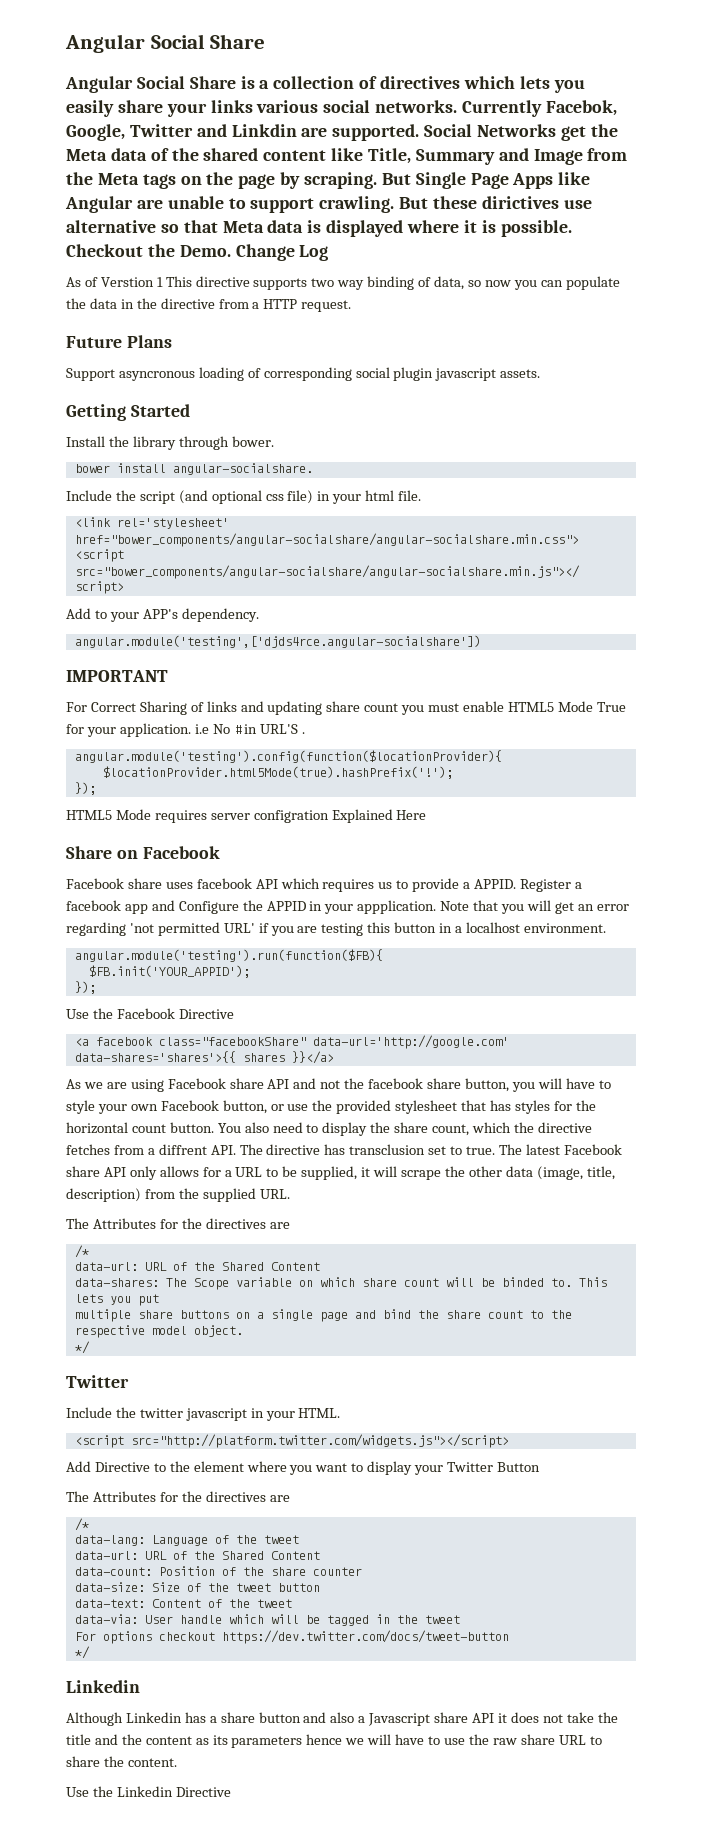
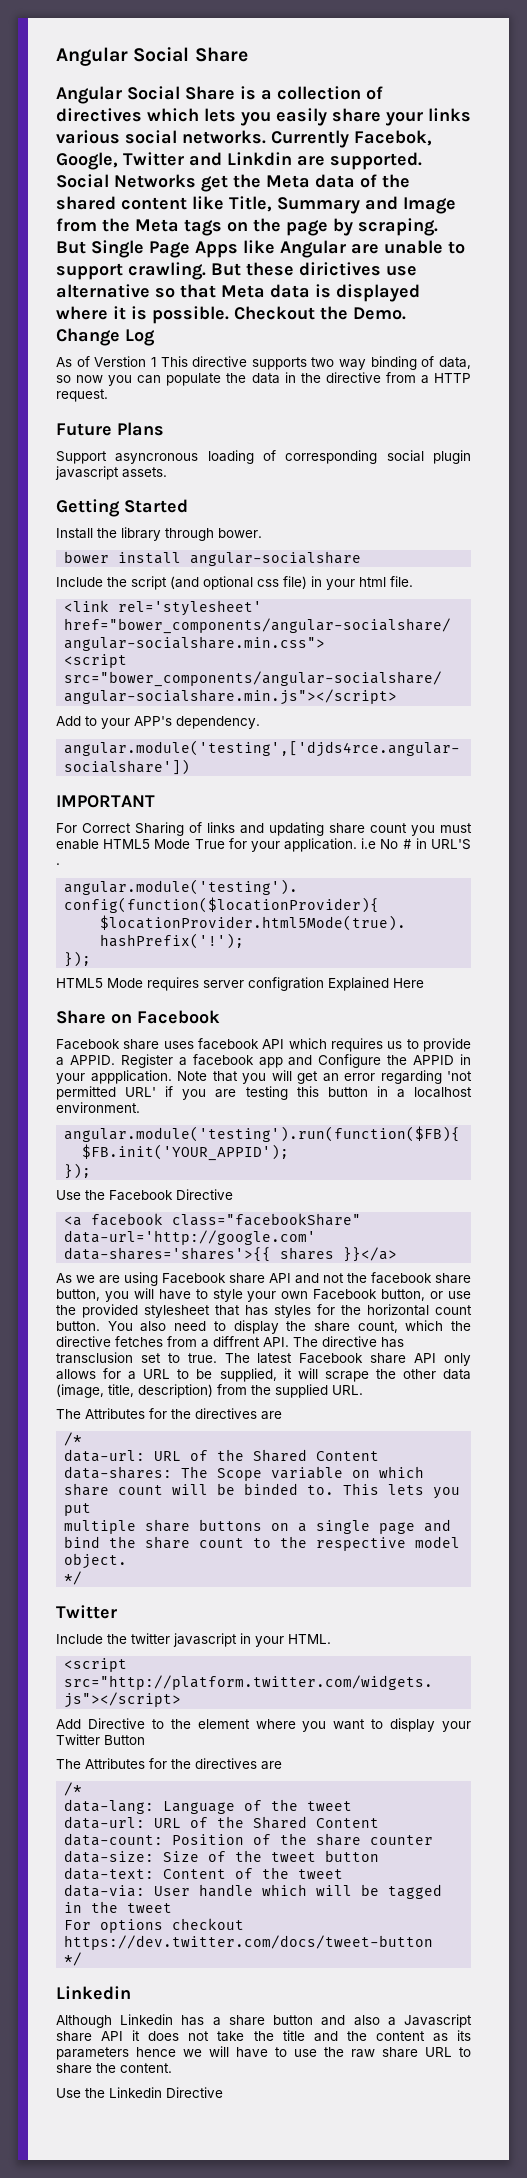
- bower install angular-socialshare.
+ bower install angular-socialshare

